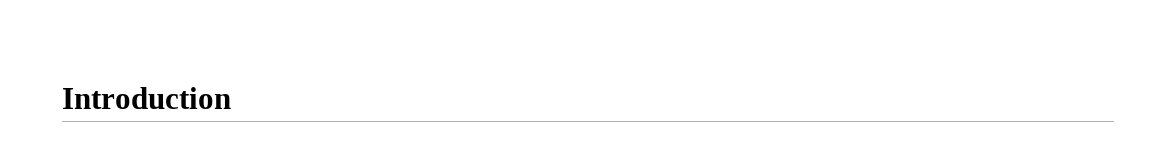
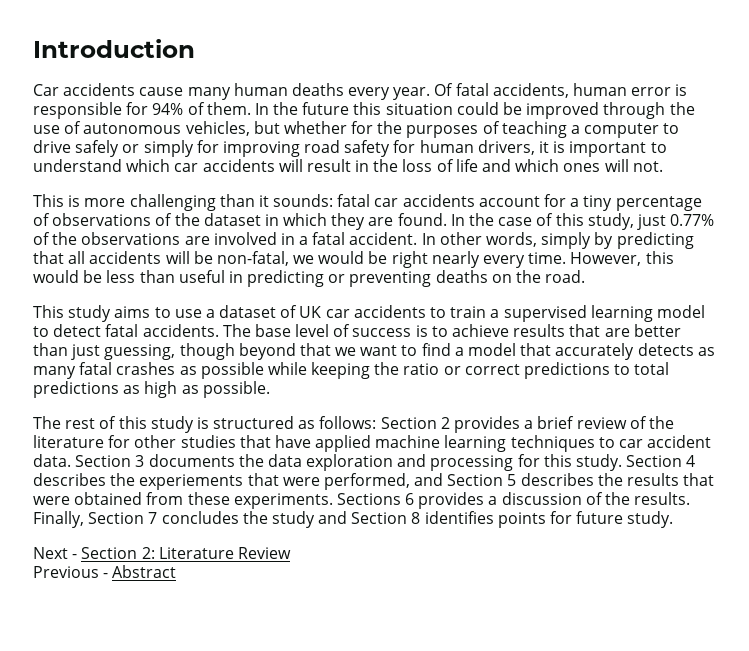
+ Car accidents cause many human deaths every year. Of fatal accidents, human error is responsible for 94% of them. In the future this situation could be improved through the use of autonomous vehicles, but whether for the purposes of teaching a computer to drive safely or simply for improving road safety for human drivers, it is important to understand which car accidents will result in the loss of life and which ones will not.
+ This is more challenging than it sounds: fatal car accidents account for a tiny percentage of observations of the dataset in which they are found. In the case of this study, just 0.77% of the observations are involved in a fatal accident. In other words, simply by predicting that all accidents will be non-fatal, we would be right nearly every time. However, this would be less than useful in predicting or preventing deaths on the road.
+ This study aims to use a dataset of UK car accidents to train a supervised learning model to detect fatal accidents. The base level of success is to achieve results that are better than just guessing, though beyond that we want to find a model that accurately detects as many fatal crashes as possible while keeping the ratio or correct predictions to total predictions as high as possible.
+ The rest of this study is structured as follows: Section 2 provides a brief review of the literature for other studies that have applied machine learning techniques to car accident data. Section 3 documents the data exploration and processing for this study. Section 4 describes the experiements that were performed, and Section 5 describes the results that were obtained from these experiments. Sections 6 provides a discussion of the results. Finally, Section 7 concludes the study and Section 8 identifies points for future study.
+ Next - Section 2: Literature Review
+ Previous - Abstract

